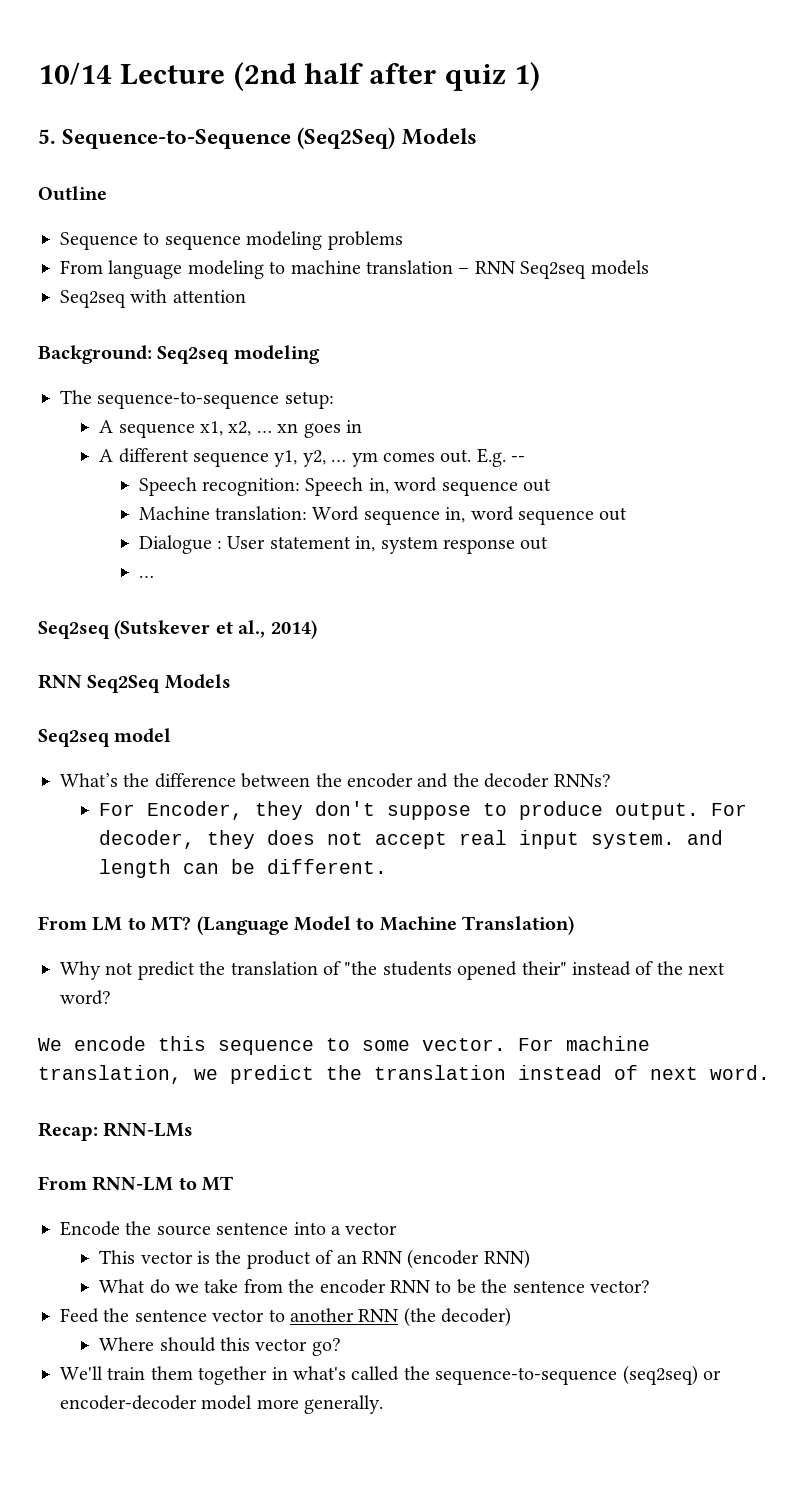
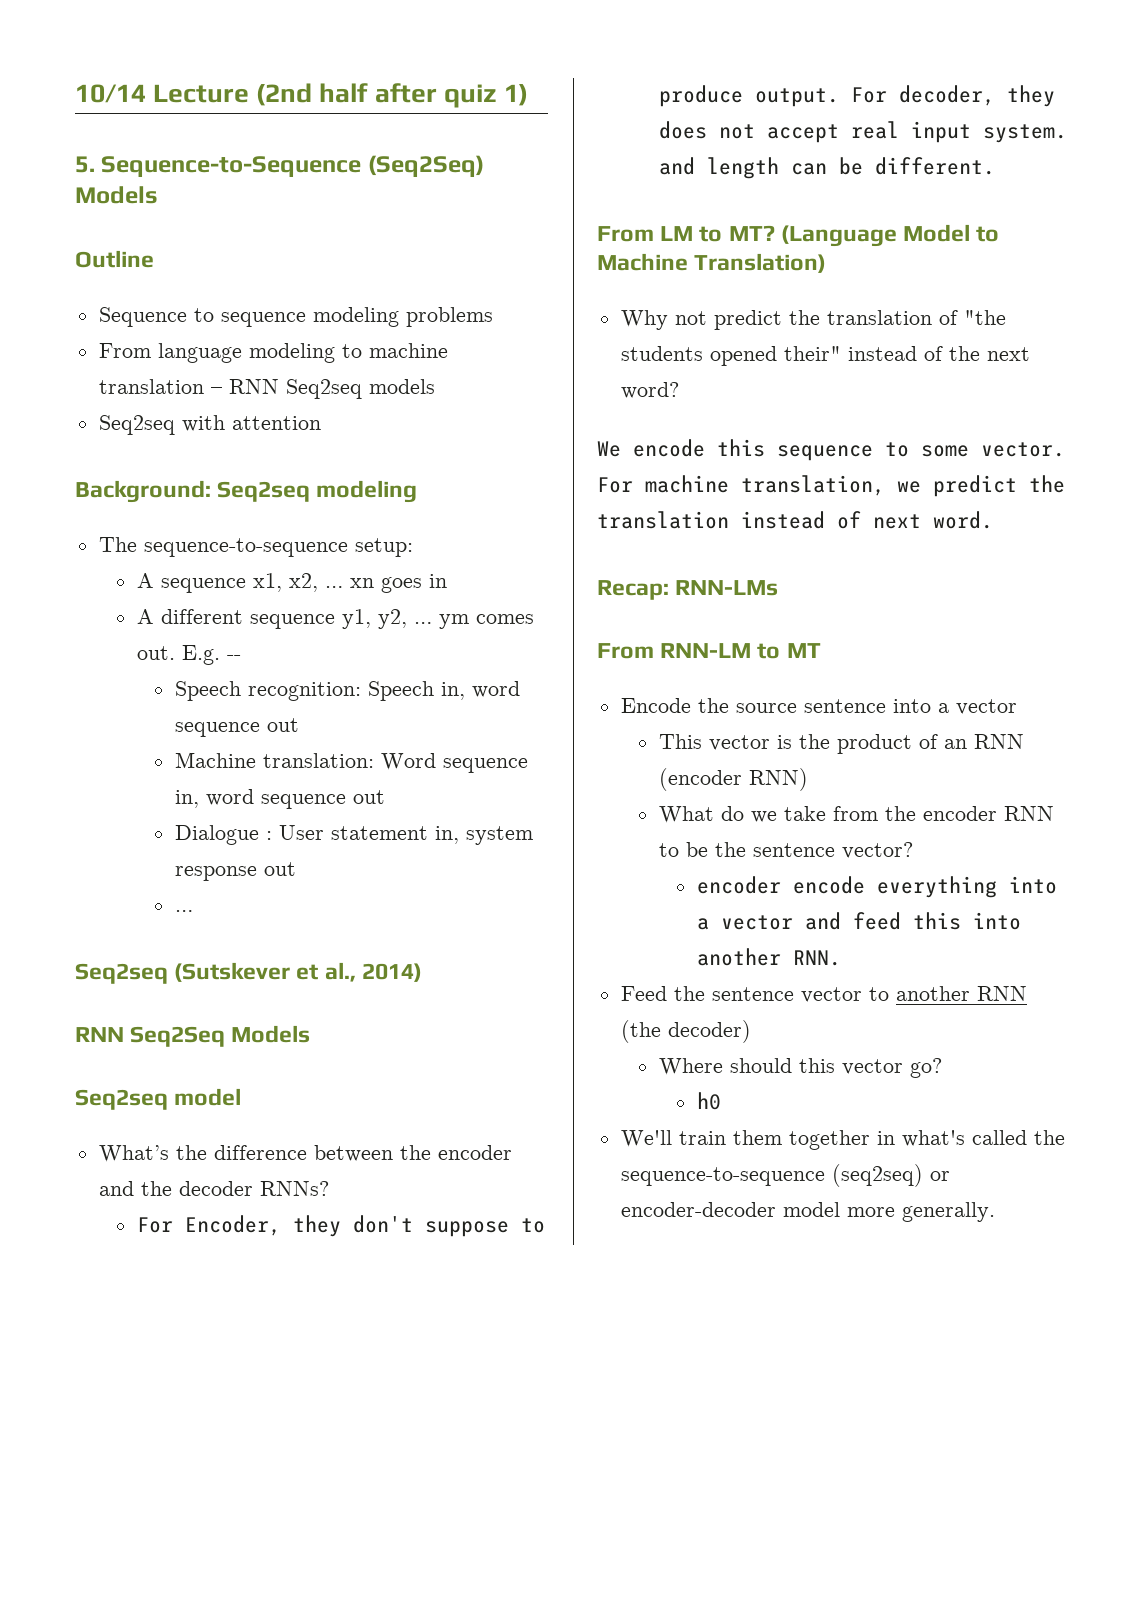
+ encoder encode everything into a vector and feed this into another RNN.
+ h0

